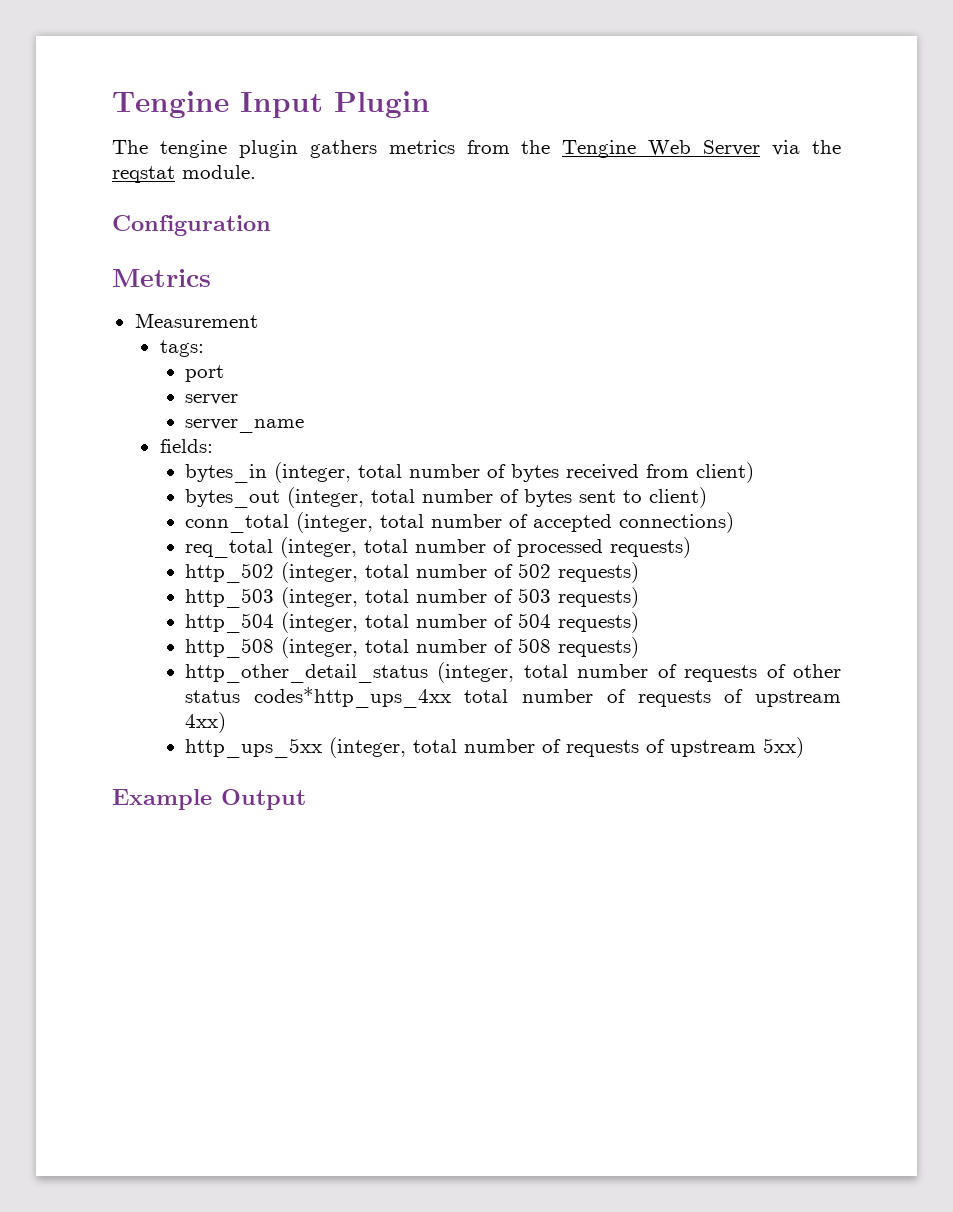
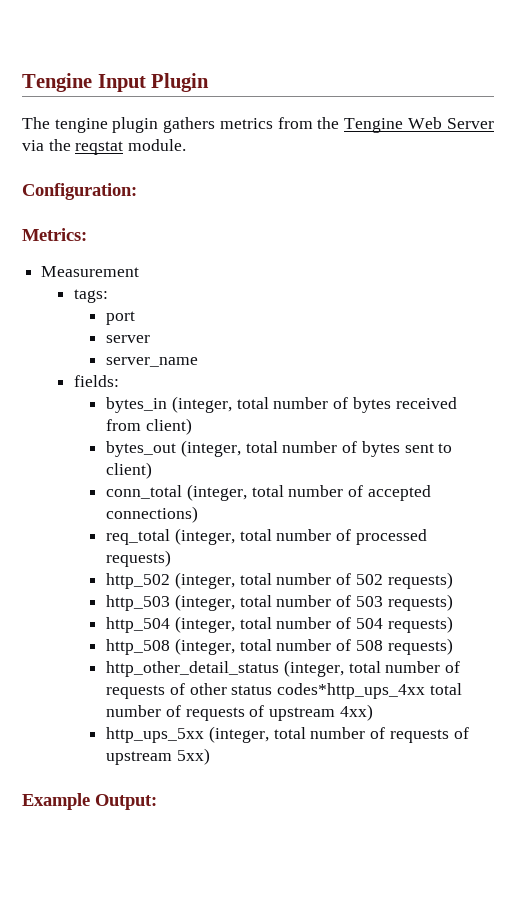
- Configuration
- Metrics
+ Configuration:
+ Metrics:
- Example Output
+ Example Output:

